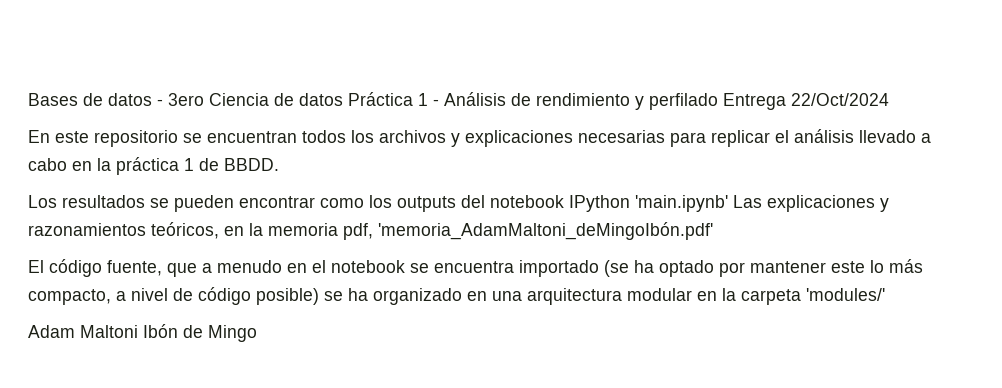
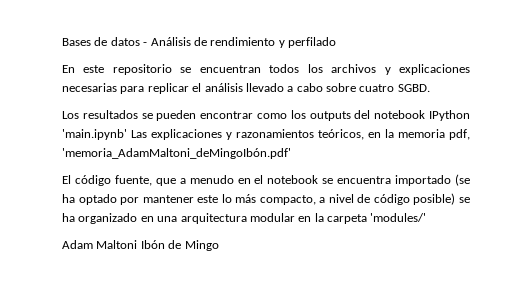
- Bases de datos - 3ero Ciencia de datos Práctica 1 - Análisis de rendimiento y perfilado Entrega 22/Oct/2024
+ Bases de datos - Análisis de rendimiento y perfilado
- En este repositorio se encuentran todos los archivos y explicaciones necesarias para replicar el análisis llevado a cabo en la práctica 1 de BBDD.
+ En este repositorio se encuentran todos los archivos y explicaciones necesarias para replicar el análisis llevado a cabo sobre cuatro SGBD.

